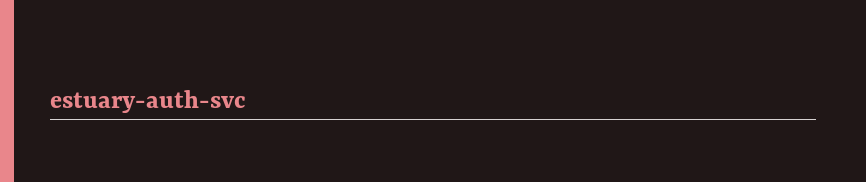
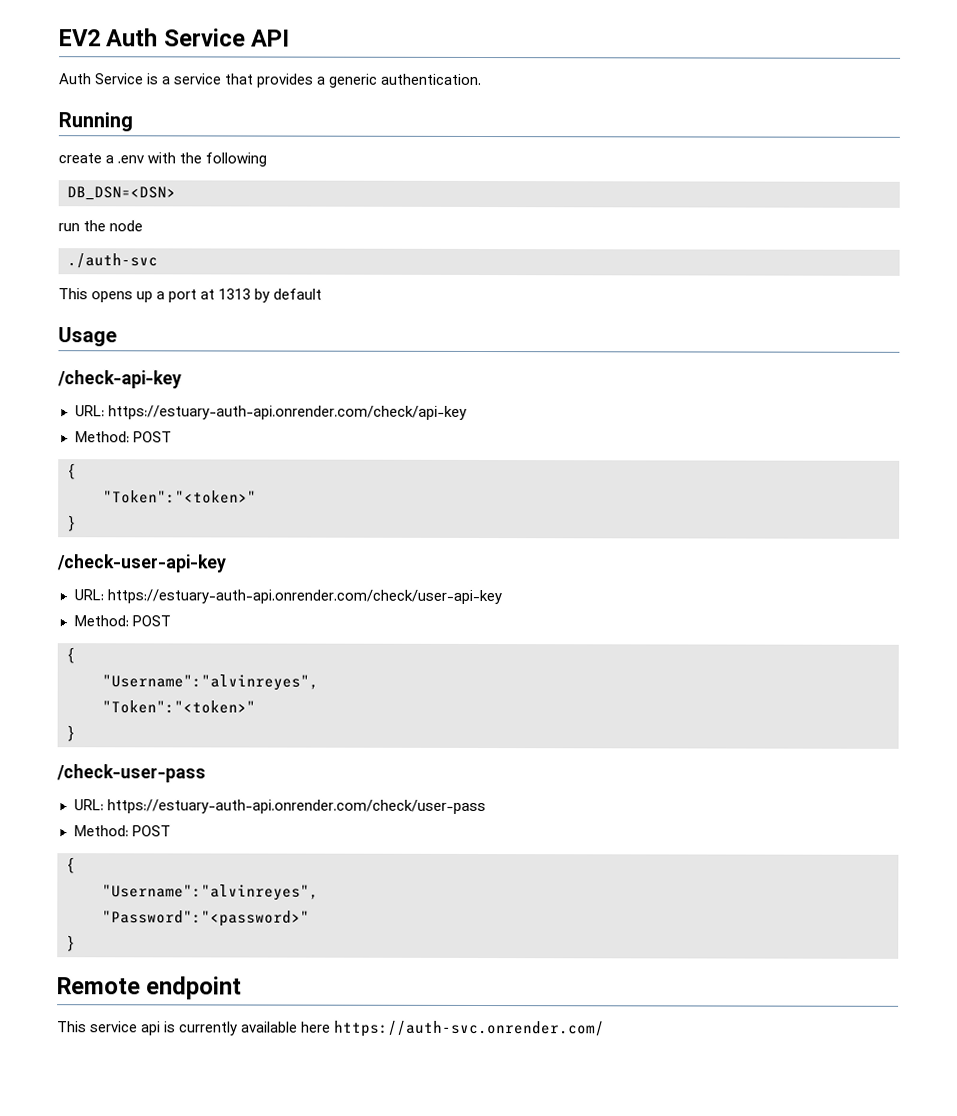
- estuary-auth-svc
+ EV2 Auth Service API
+ Auth Service is a service that provides a generic authentication.
+ Running
+ create a .env with the following
+ DB_DSN=<DSN>
+ run the node
+ ./auth-svc
+ This opens up a port at 1313 by default
+ Usage
+ /check-api-key
+ URL: https://estuary-auth-api.onrender.com/check/api-key
+ Method: POST
+ {
+ "Token":"<token>"
+ }
+ /check-user-api-key
+ URL: https://estuary-auth-api.onrender.com/check/user-api-key
+ Method: POST
+ {
+ "Username":"alvinreyes",
+ "Token":"<token>"
+ }
+ /check-user-pass
+ URL: https://estuary-auth-api.onrender.com/check/user-pass
+ Method: POST
+ {
+ "Username":"alvinreyes",
+ "Password":"<password>"
+ }
+ Remote endpoint
+ This service api is currently available here https://auth-svc.onrender.com/

